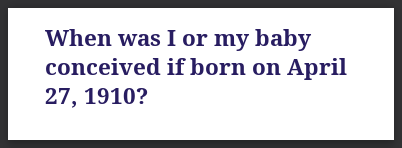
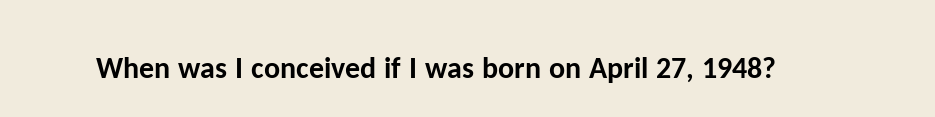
- When was I or my baby conceived if born on April 27, 1910?
+ When was I conceived if I was born on April 27, 1948?

